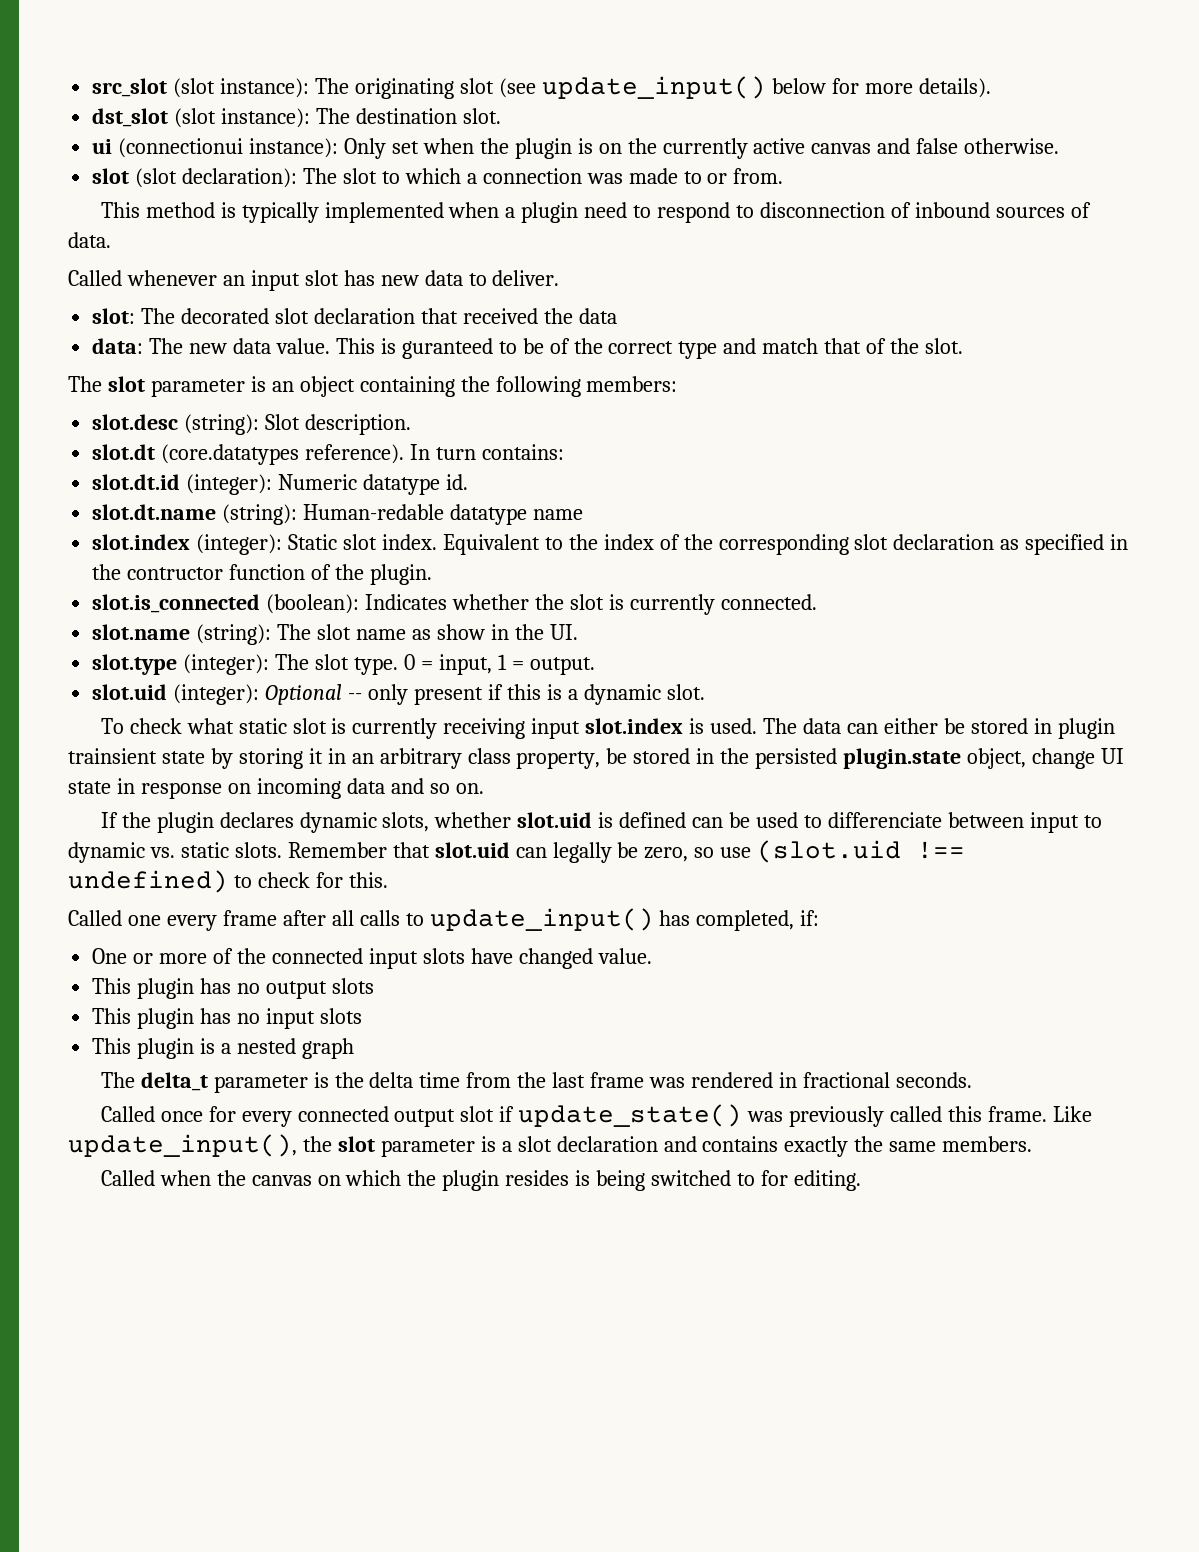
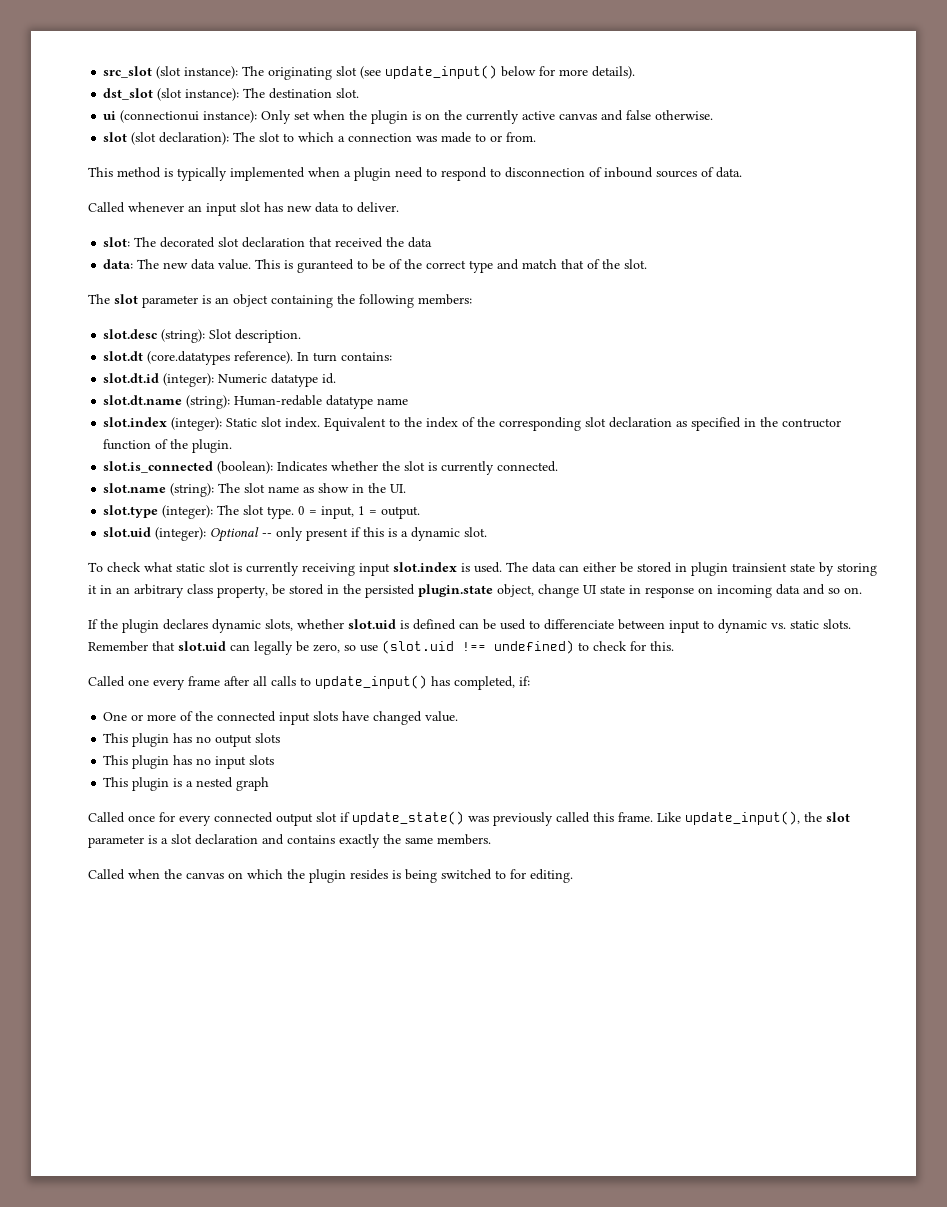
- The delta_t parameter is the delta time from the last frame was rendered in fractional seconds.

